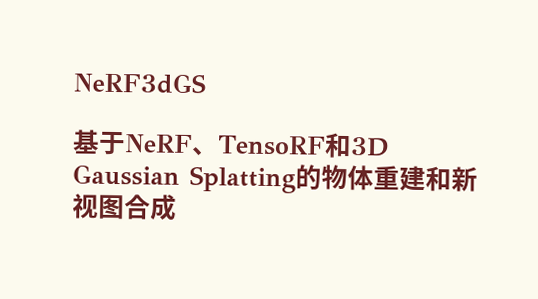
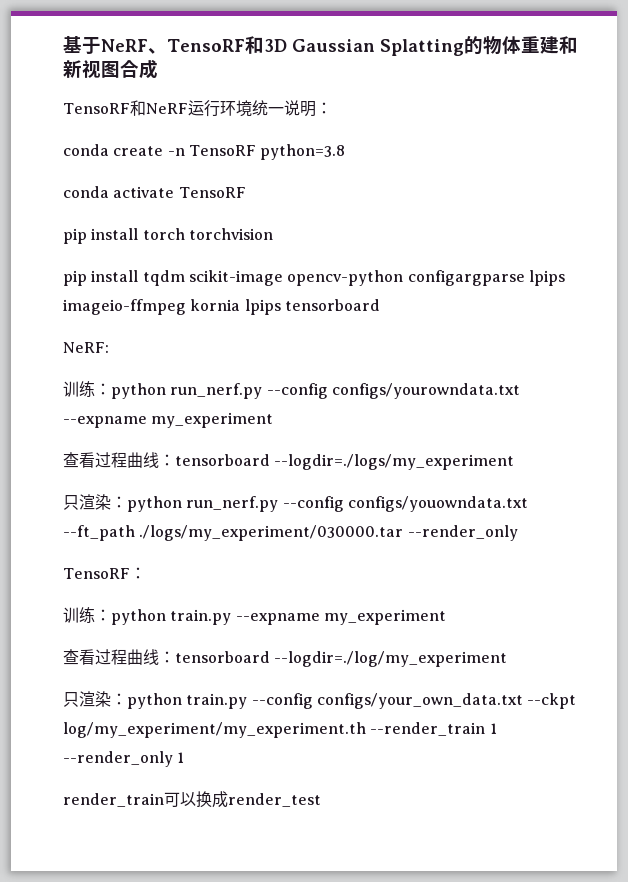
- NeRF3dGS
+ TensoRF和NeRF运行环境统一说明：
+ conda create -n TensoRF python=3.8
+ conda activate TensoRF
+ pip install torch torchvision
+ pip install tqdm scikit-image opencv-python configargparse lpips imageio-ffmpeg kornia lpips tensorboard
+ NeRF:
+ 训练：python run_nerf.py --config configs/yourowndata.txt --expname my_experiment
+ 查看过程曲线：tensorboard --logdir=./logs/my_experiment
+ 只渲染：python run_nerf.py --config configs/youowndata.txt --ft_path ./logs/my_experiment/030000.tar --render_only
+ TensoRF：
+ 训练：python train.py --expname my_experiment
+ 查看过程曲线：tensorboard --logdir=./log/my_experiment
+ 只渲染：python train.py --config configs/your_own_data.txt --ckpt log/my_experiment/my_experiment.th --render_train 1 --render_only 1
+ render_train可以换成render_test

